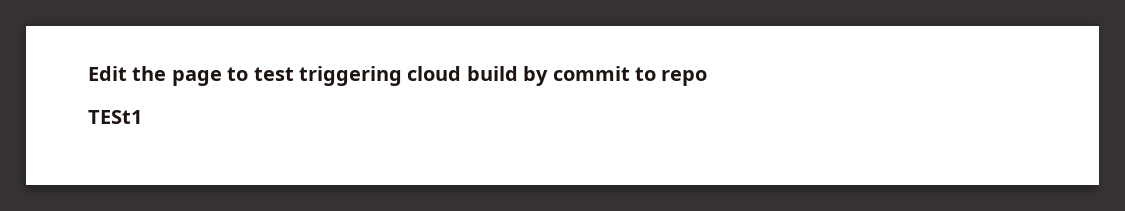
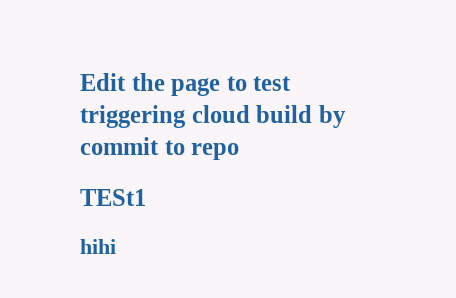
+ hihi

